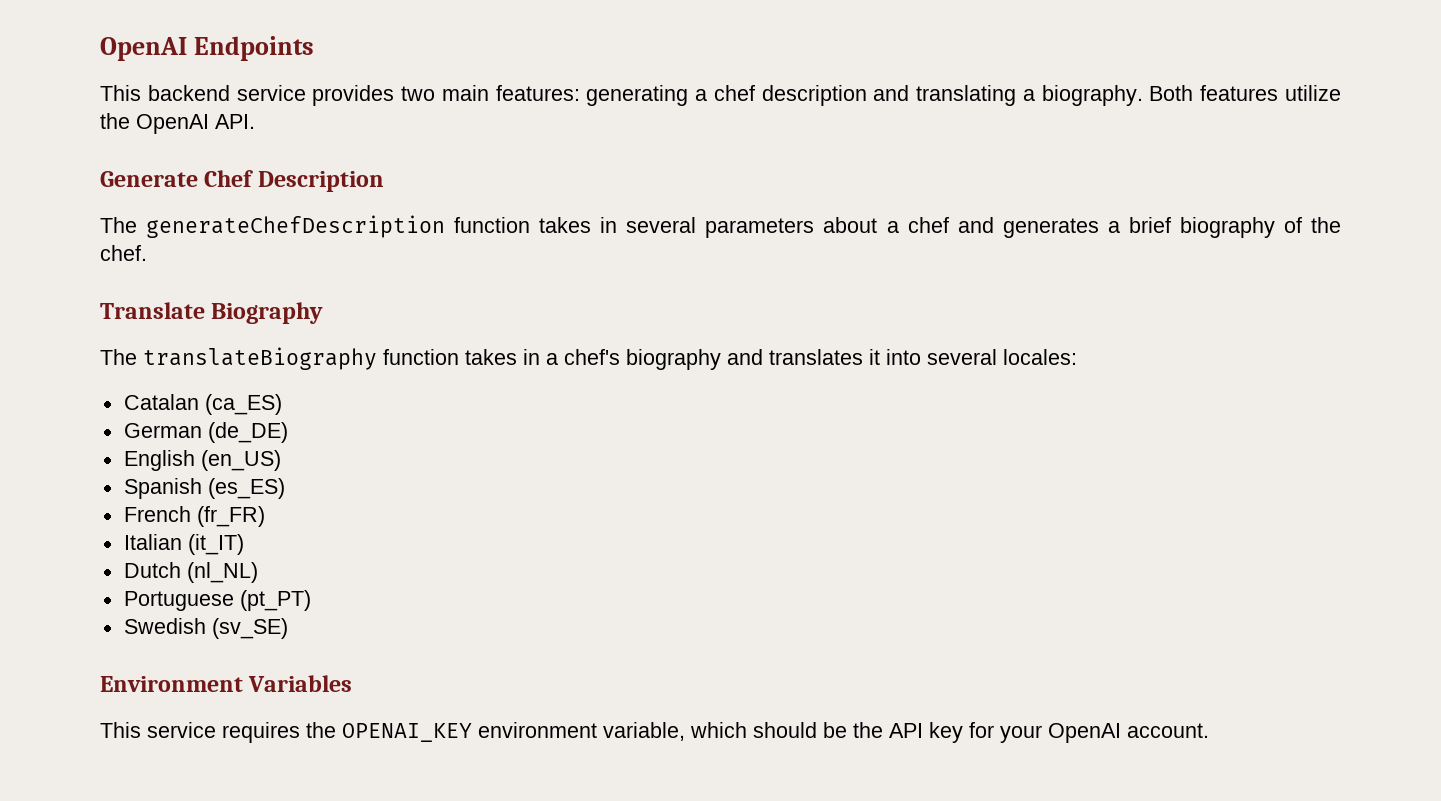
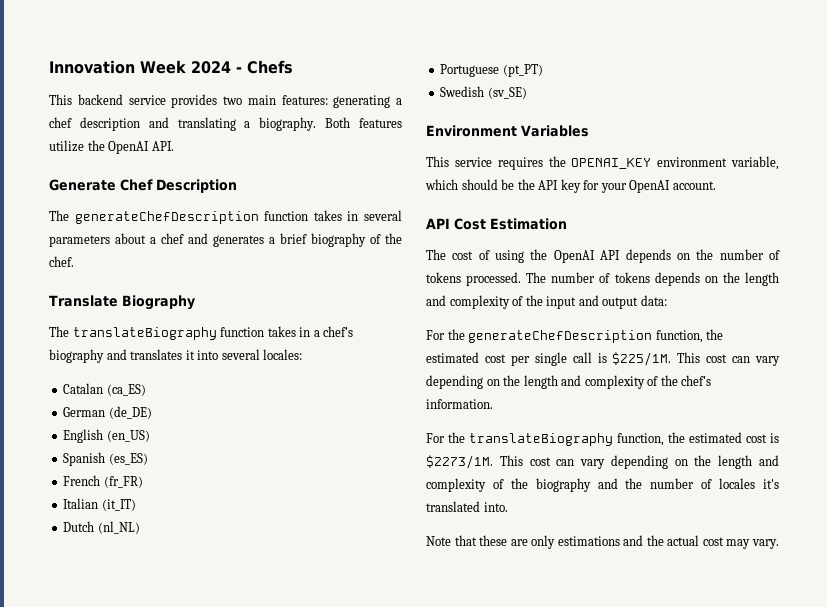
- OpenAI Endpoints
+ Innovation Week 2024 - Chefs
+ API Cost Estimation
+ The cost of using the OpenAI API depends on the number of tokens processed. The number of tokens depends on the length and complexity of the input and output data:
+ For the generateChefDescription function, the estimated cost per single call is $225/1M. This cost can vary depending on the length and complexity of the chef's information.
+ For the translateBiography function, the estimated cost is $2273/1M. This cost can vary depending on the length and complexity of the biography and the number of locales it's translated into.
+ Note that these are only estimations and the actual cost may vary.

